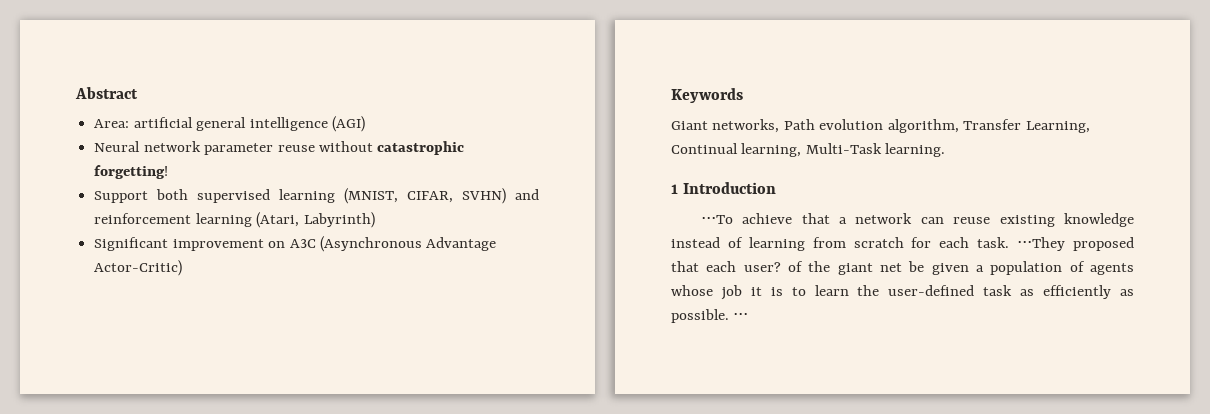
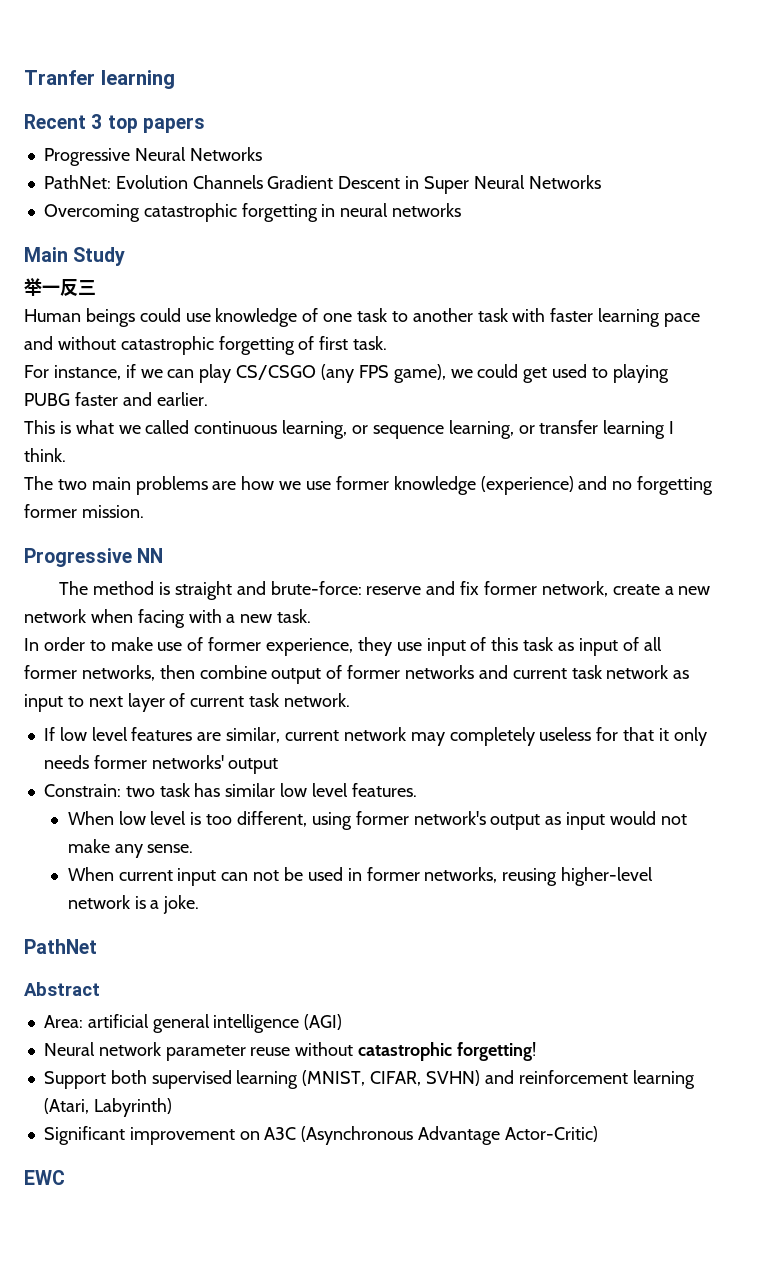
+ Tranfer learning
+ Recent 3 top papers
+ Progressive Neural Networks
+ PathNet: Evolution Channels Gradient Descent in Super Neural Networks
+ Overcoming catastrophic forgetting in neural networks
+ Main Study
+ 举一反三
+ Human beings could use knowledge of one task to another task with faster learning pace and without catastrophic forgetting of first task.
+ For instance, if we can play CS/CSGO (any FPS game), we could get used to playing PUBG faster and earlier.
+ This is what we called continuous learning, or sequence learning, or transfer learning I think.
+ The two main problems are how we use former knowledge (experience) and no forgetting former mission.
+ Progressive NN
+ The method is straight and brute-force: reserve and fix former network, create a new network when facing with a new task.
+ In order to make use of former experience, they use input of this task as input of all former networks, then combine output of former networks and current task network as input to next layer of current task network.
+ If low level features are similar, current network may completely useless for that it only needs former networks' output
+ Constrain: two task has similar low level features.
+ When low level is too different, using former network's output as input would not make any sense.
+ When current input can not be used in former networks, reusing higher-level network is a joke.
+ PathNet
- Keywords
- Giant networks, Path evolution algorithm, Transfer Learning, Continual learning, Multi-Task learning.
- 1 Introduction
- ⋅⋅⋅To achieve that a network can reuse existing knowledge instead of learning from scratch for each task. ⋅⋅⋅They proposed that each user? of the giant net be given a population of agents whose job it is to learn the user-defined task as efficiently as possible. ⋅⋅⋅
+ EWC

